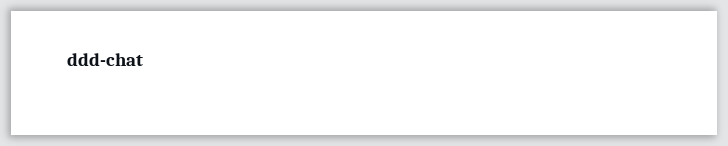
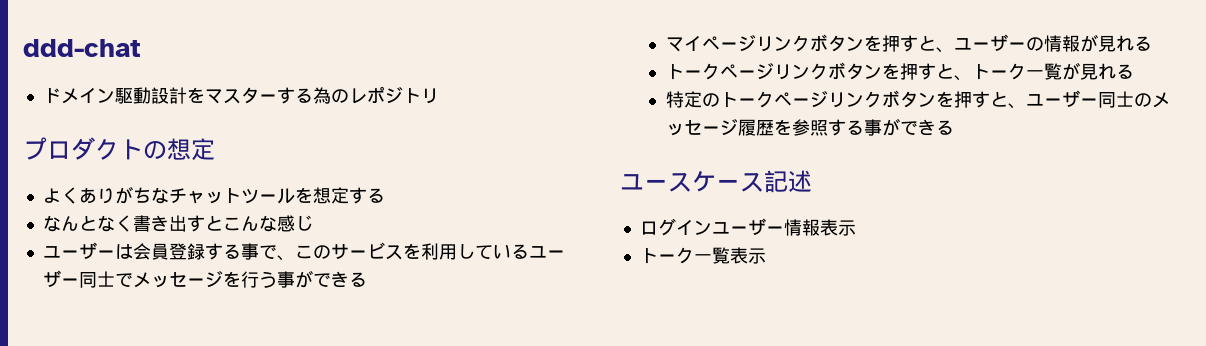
+ ドメイン駆動設計をマスターする為のレポジトリ
+ プロダクトの想定
+ よくありがちなチャットツールを想定する
+ なんとなく書き出すとこんな感じ
+ ユーザーは会員登録する事で、このサービスを利用しているユーザー同士でメッセージを行う事ができる
+ マイページリンクボタンを押すと、ユーザーの情報が見れる
+ トークページリンクボタンを押すと、トーク一覧が見れる
+ 特定のトークページリンクボタンを押すと、ユーザー同士のメッセージ履歴を参照する事ができる
+ ユースケース記述
+ ログインユーザー情報表示
+ トーク一覧表示

